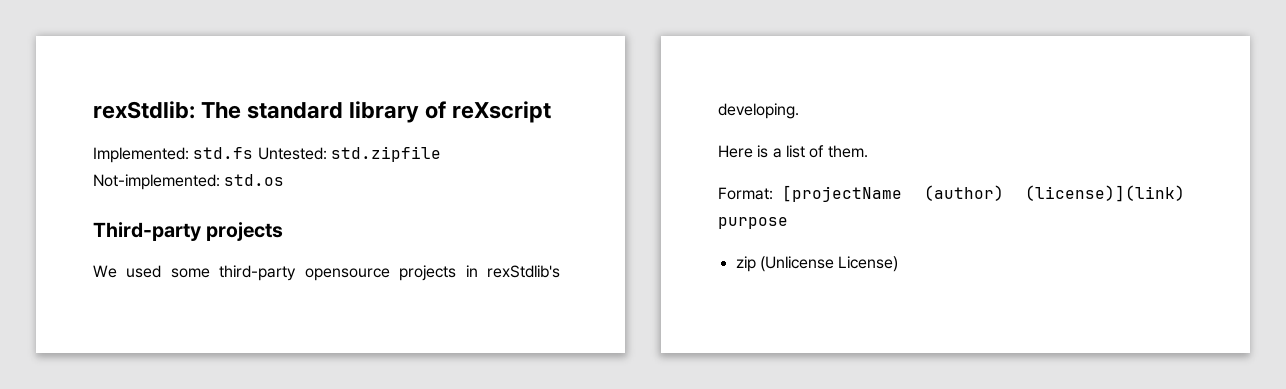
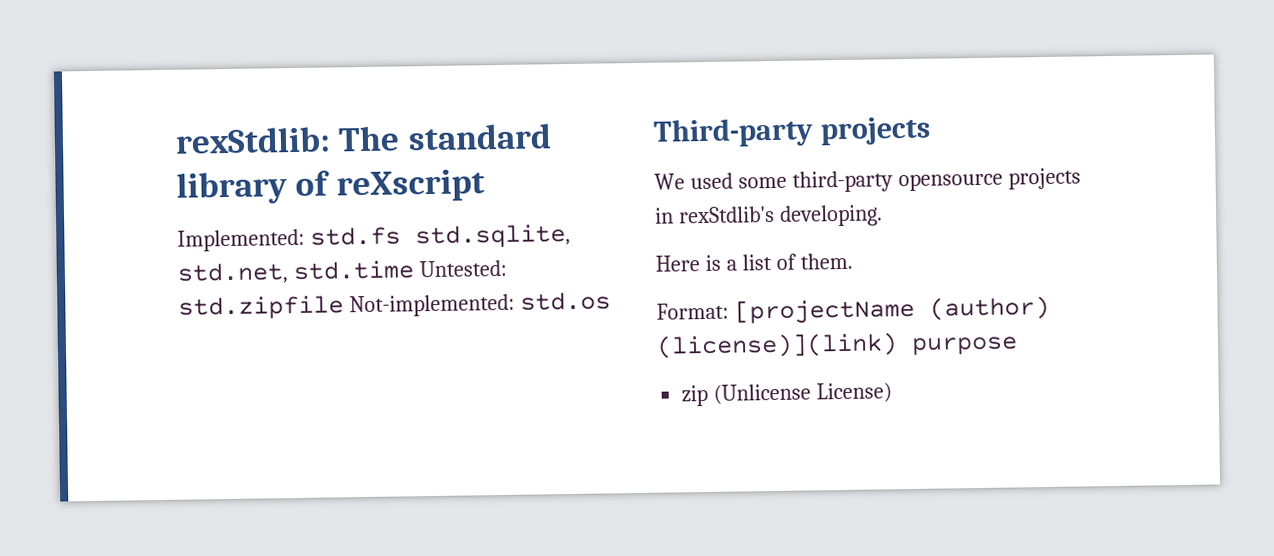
- Implemented: std.fs Untested: std.zipfile Not-implemented: std.os
+ Implemented: std.fs std.sqlite, std.net, std.time Untested: std.zipfile Not-implemented: std.os

